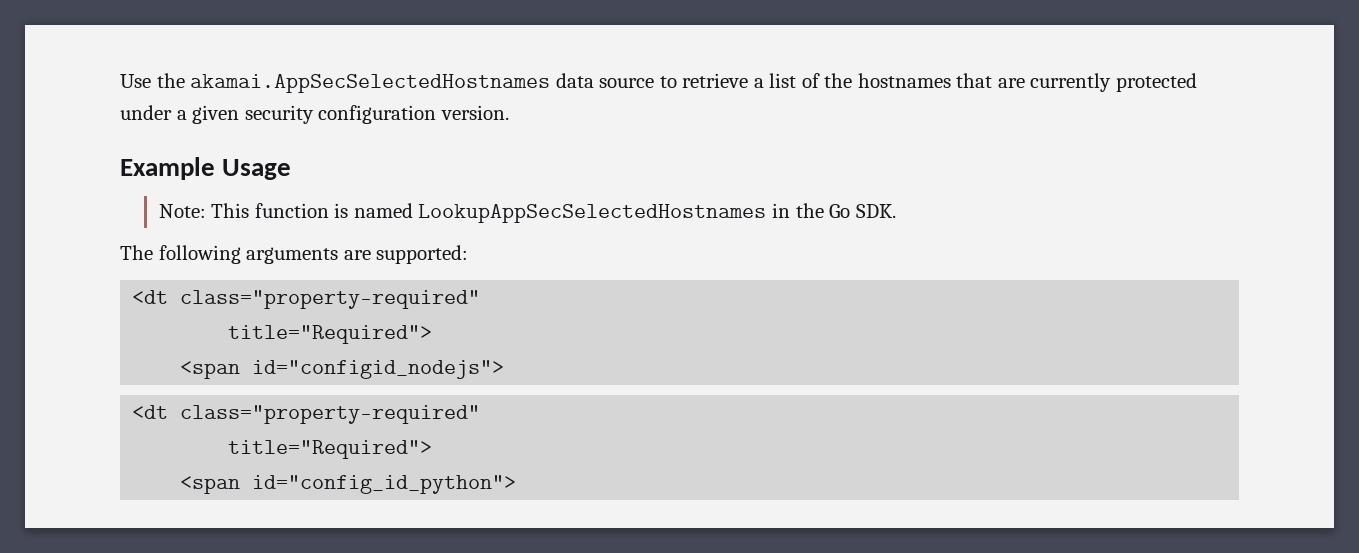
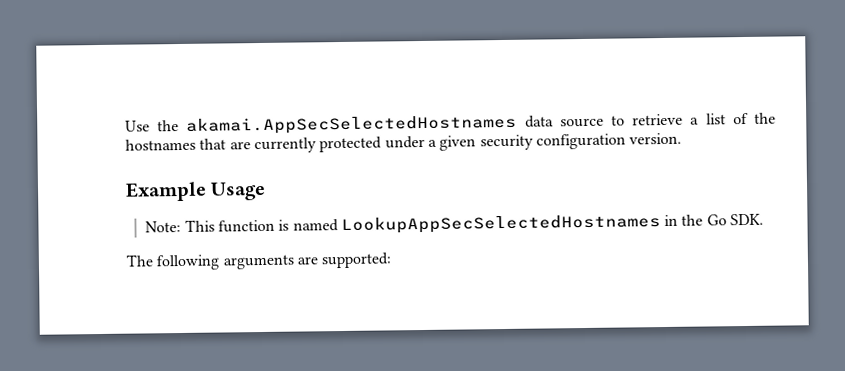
  The following arguments are supported:
- <dt class="property-required"
- title="Required">
- <span id="configid_nodejs">
- <dt class="property-required"
- title="Required">
- <span id="config_id_python">

